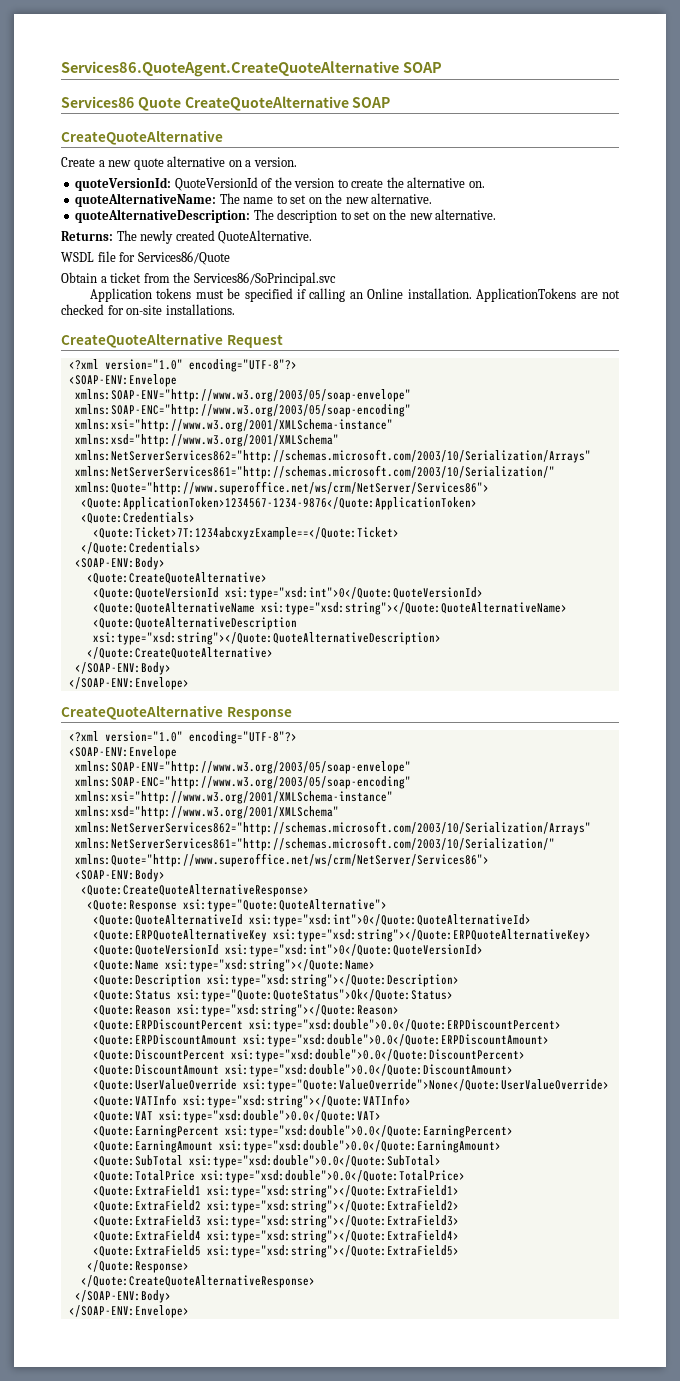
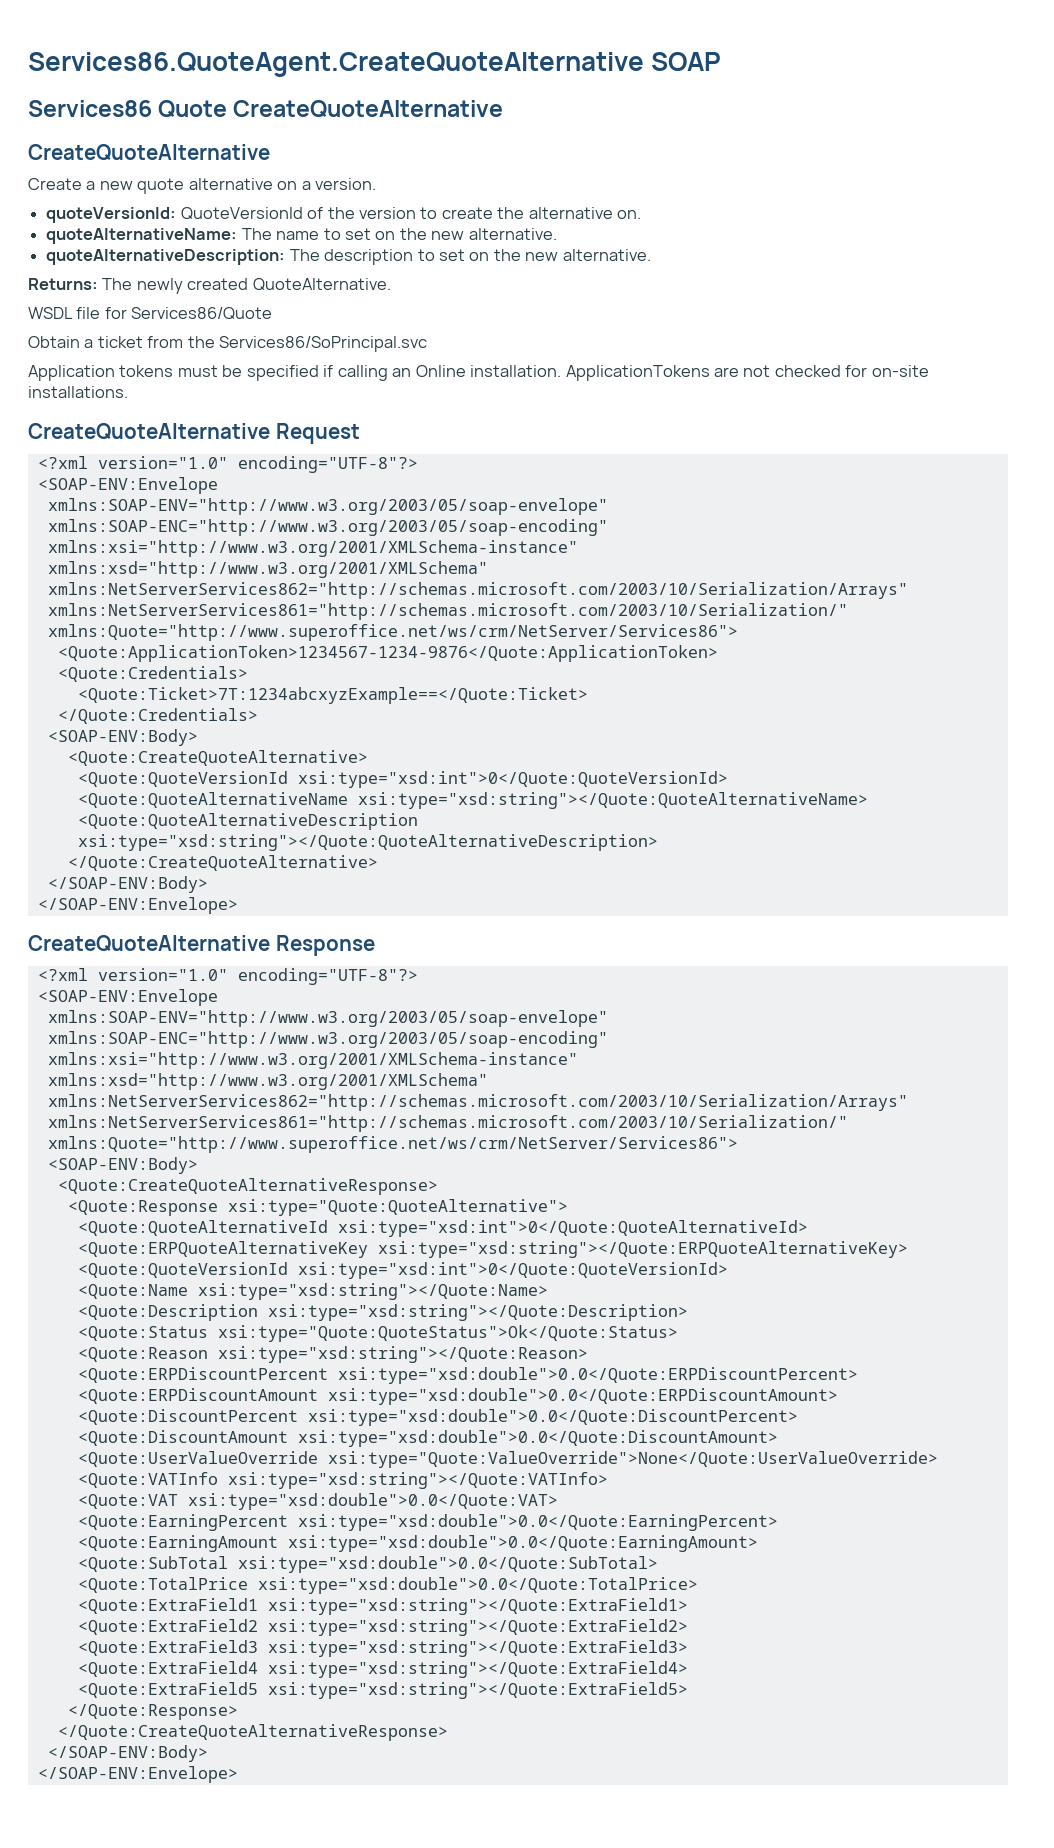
- Services86 Quote CreateQuoteAlternative SOAP
+ Services86 Quote CreateQuoteAlternative

